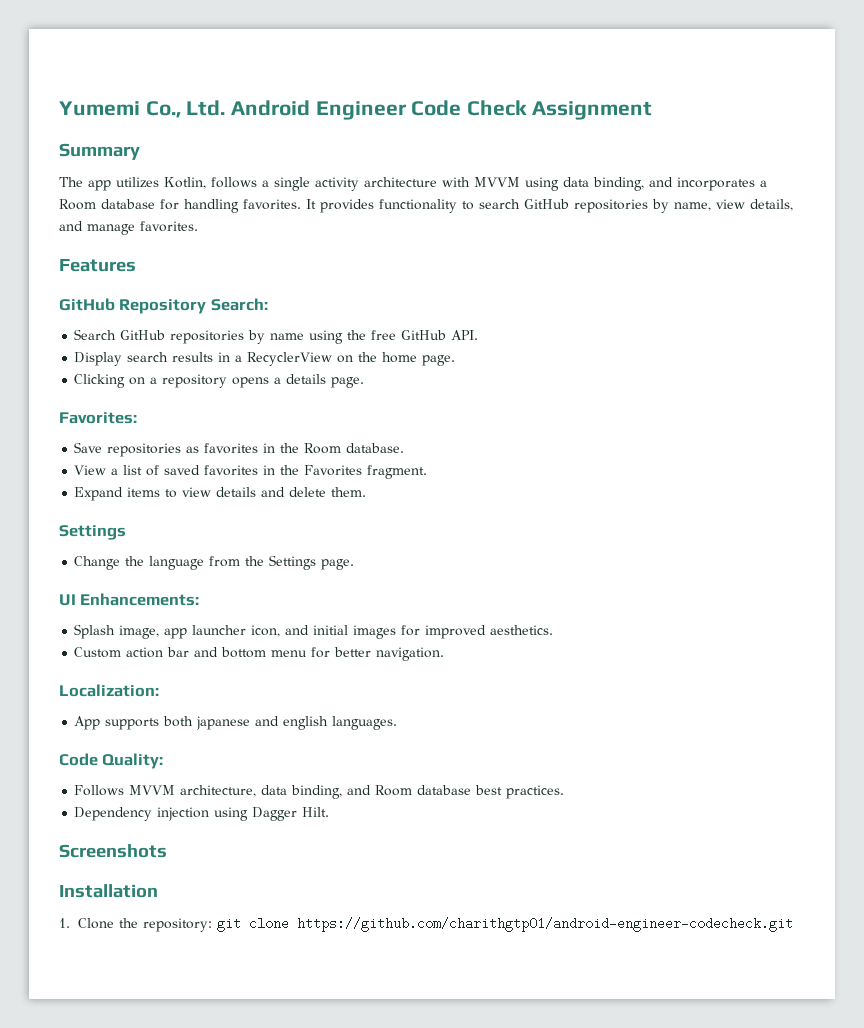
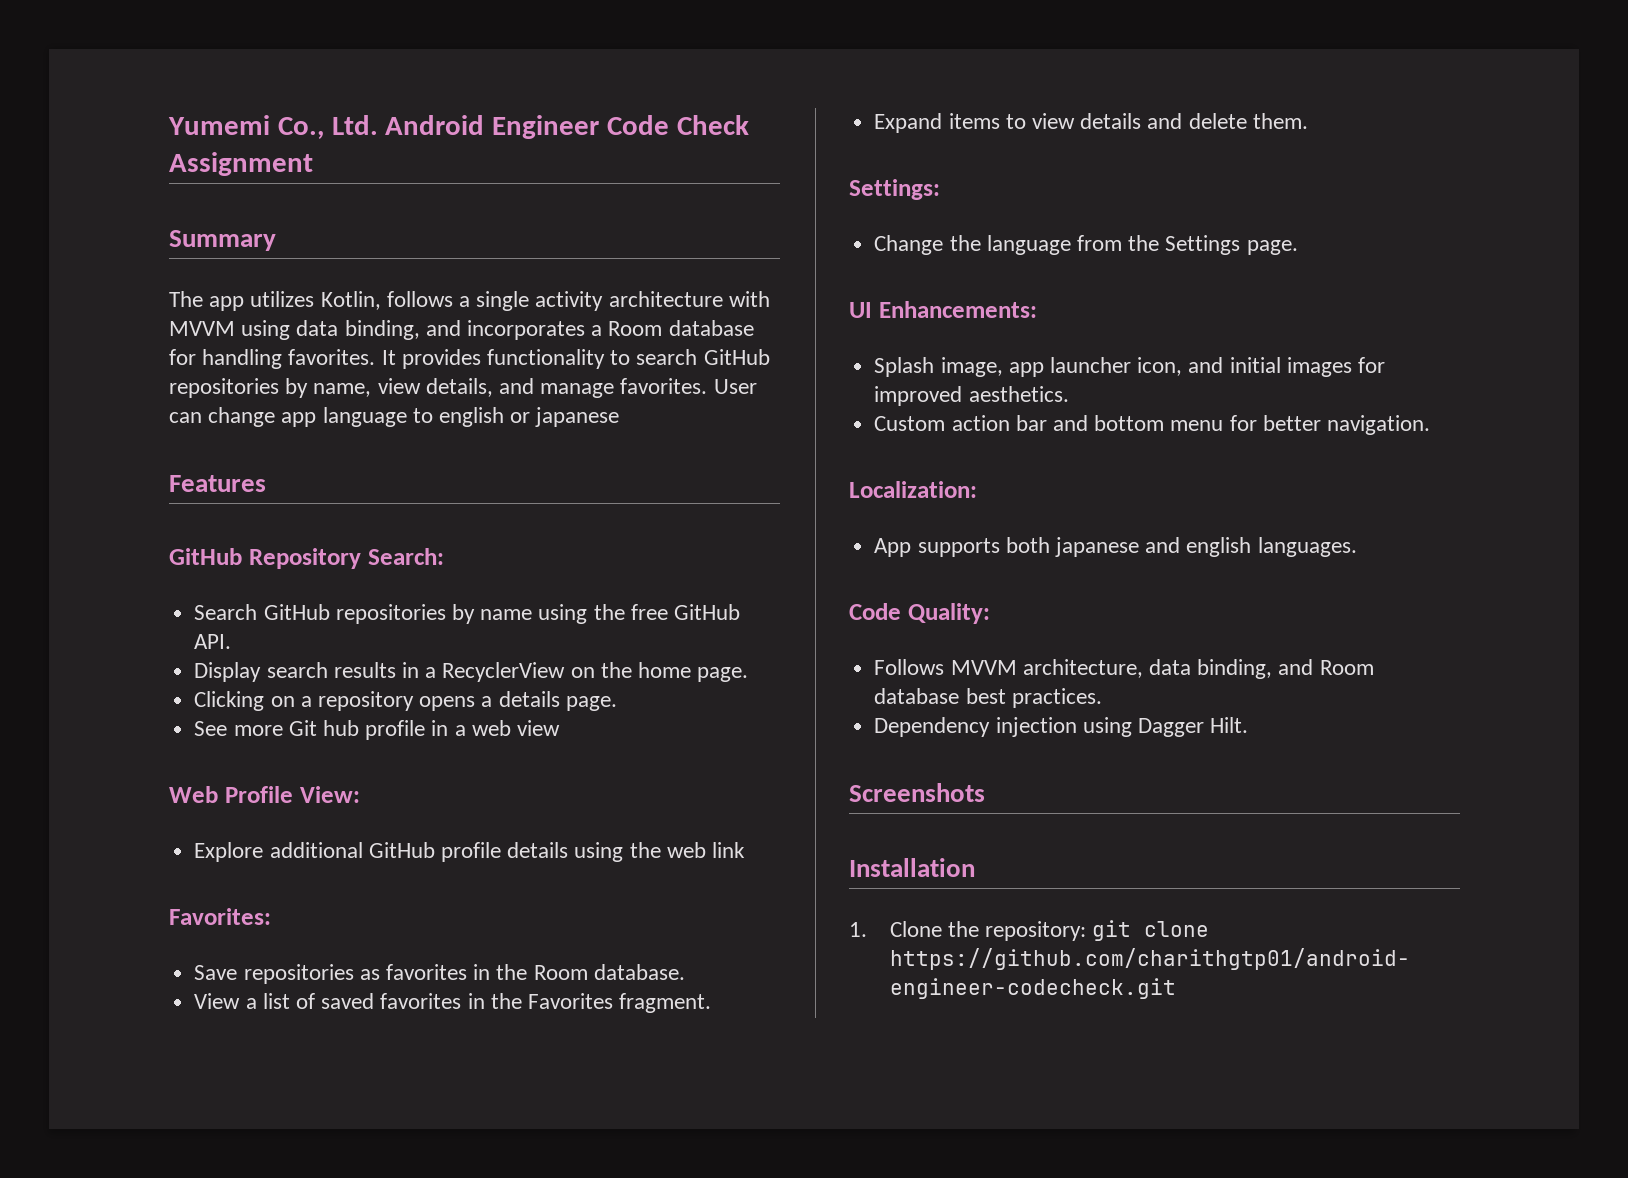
+ User can change app language to english or japanese
+ See more Git hub profile in a web view
+ Web Profile View:
+ Explore additional GitHub profile details using the web link
  Expand items to view details and delete them.
- Settings
+ Settings:

